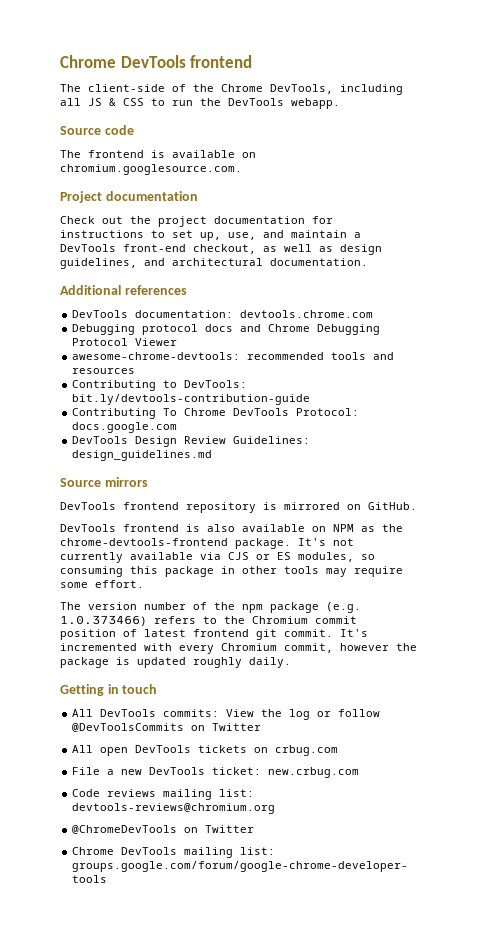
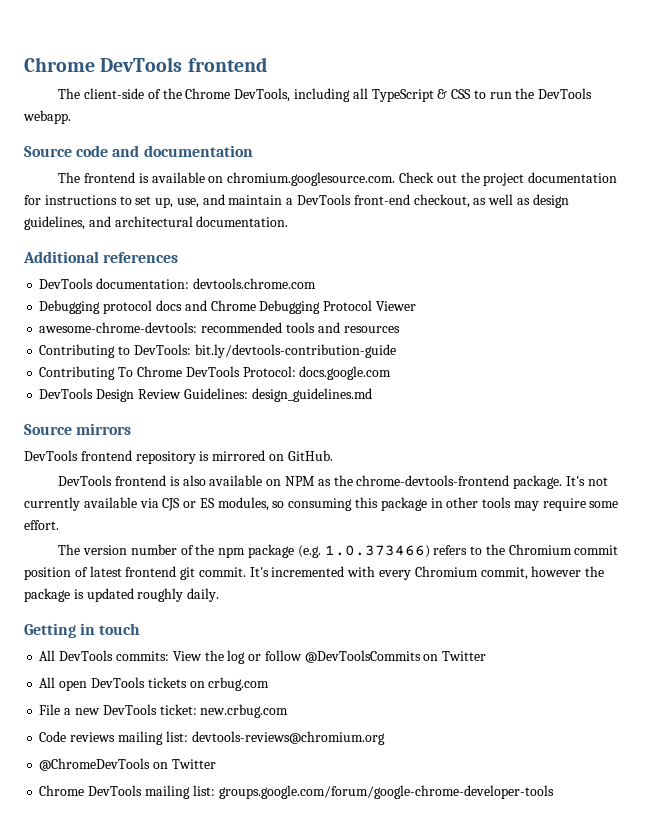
- The client-side of the Chrome DevTools, including all JS & CSS to run the DevTools webapp.
+ The client-side of the Chrome DevTools, including all TypeScript & CSS to run the DevTools webapp.
- Source code
+ Source code and documentation
- The frontend is available on chromium.googlesource.com.
- Project documentation
- Check out the project documentation for instructions to set up, use, and maintain a DevTools front-end checkout, as well as design guidelines, and architectural documentation.
+ The frontend is available on chromium.googlesource.com. Check out the project documentation for instructions to set up, use, and maintain a DevTools front-end checkout, as well as design guidelines, and architectural documentation.

